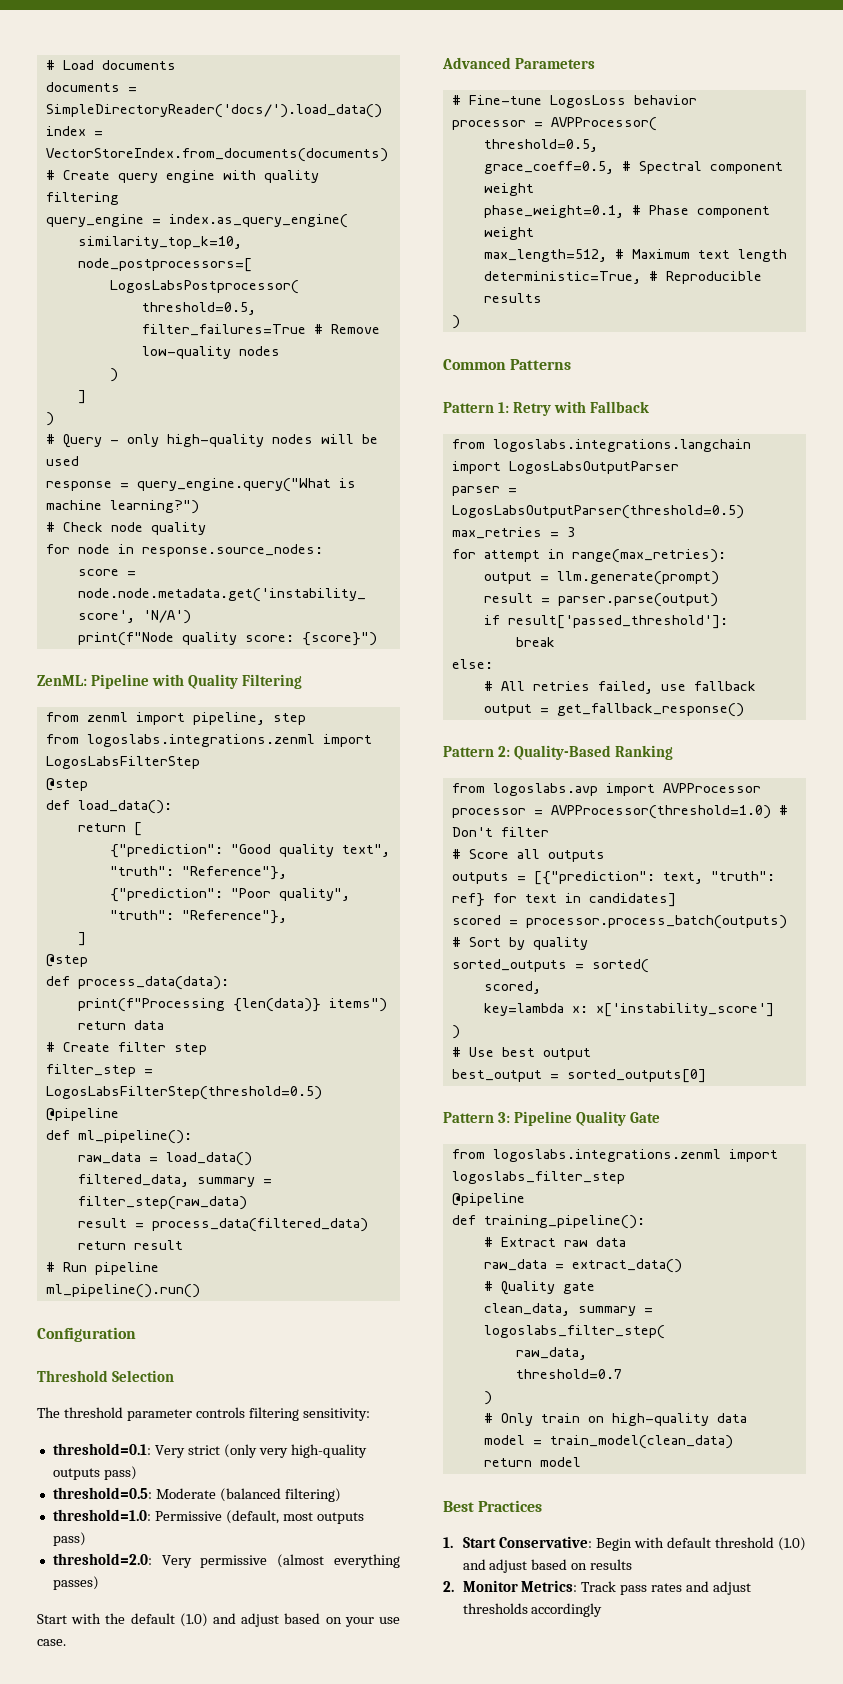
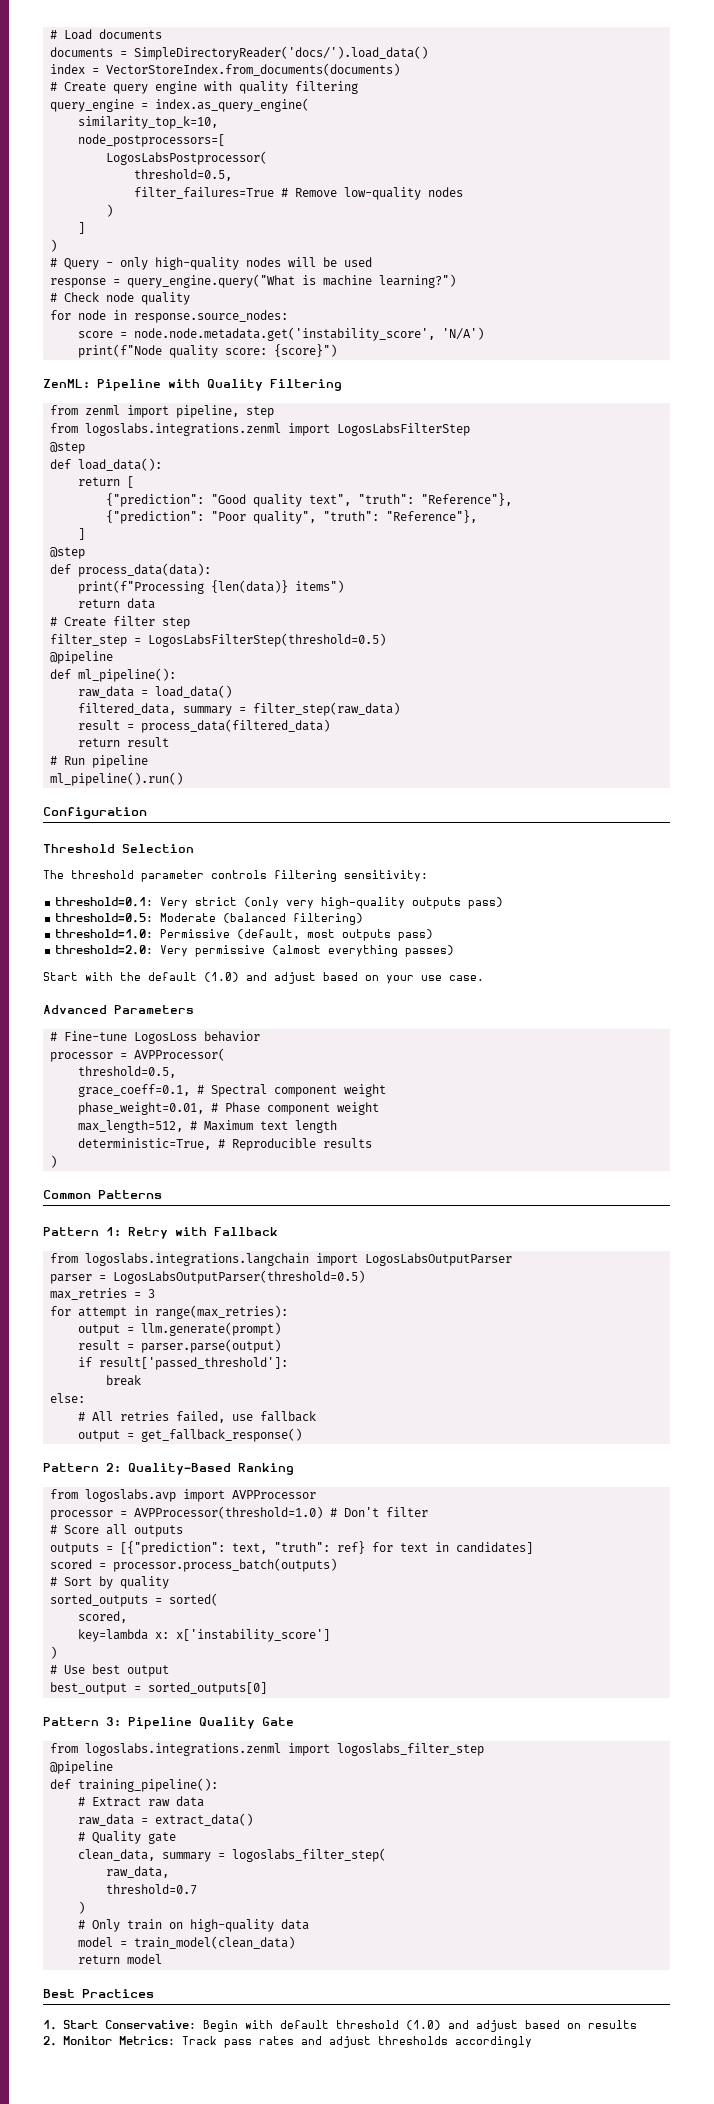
- grace_coeff=0.5, # Spectral component weight
+ grace_coeff=0.1, # Spectral component weight
- phase_weight=0.1, # Phase component weight
+ phase_weight=0.01, # Phase component weight

